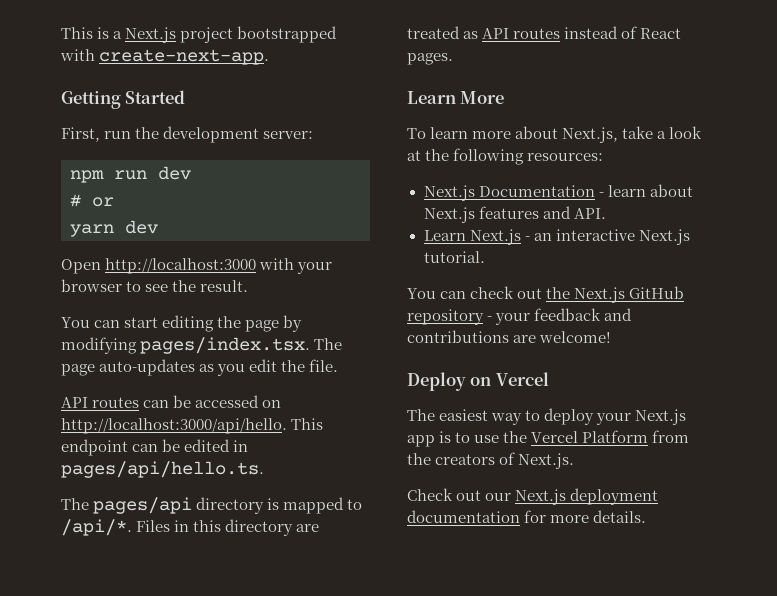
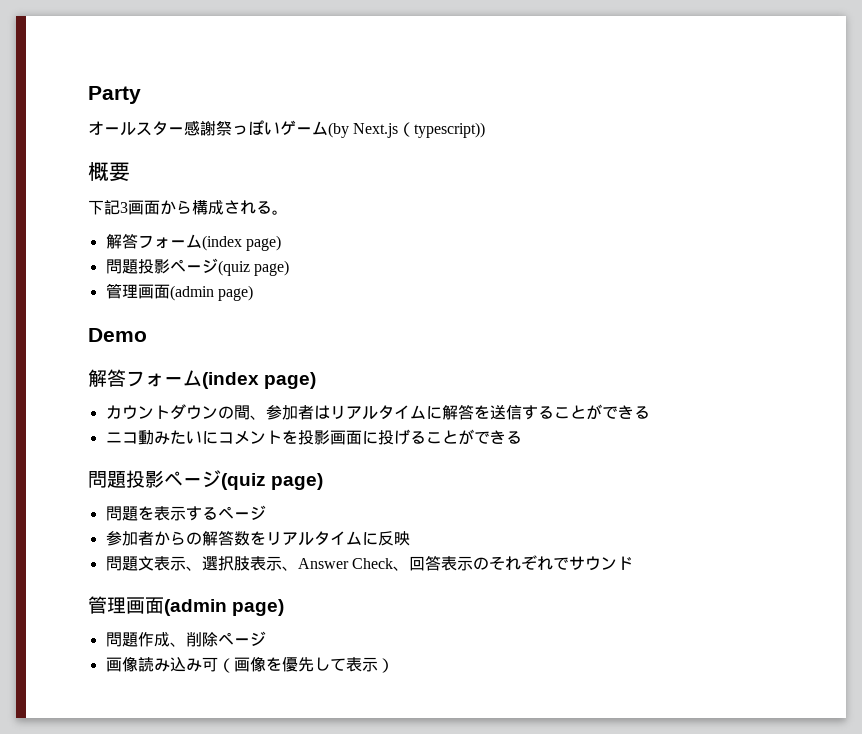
- This is a Next.js project bootstrapped with create-next-app.
- Getting Started
- First, run the development server:
- npm run dev
- # or
- yarn dev
- Open http://localhost:3000 with your browser to see the result.
- You can start editing the page by modifying pages/index.tsx. The page auto-updates as you edit the file.
- API routes can be accessed on http://localhost:3000/api/hello. This endpoint can be edited in pages/api/hello.ts.
- The pages/api directory is mapped to /api/*. Files in this directory are treated as API routes instead of React pages.
- Learn More
- To learn more about Next.js, take a look at the following resources:
- Next.js Documentation - learn about Next.js features and API.
- Learn Next.js - an interactive Next.js tutorial.
- You can check out the Next.js GitHub repository - your feedback and contributions are welcome!
- Deploy on Vercel
- The easiest way to deploy your Next.js app is to use the Vercel Platform from the creators of Next.js.
- Check out our Next.js deployment documentation for more details.
+ Party
+ オールスター感謝祭っぽいゲーム(by Next.js（typescript))
+ 概要
+ 下記3画面から構成される。
+ 解答フォーム(index page)
+ 問題投影ページ(quiz page)
+ 管理画面(admin page)
+ Demo
+ 解答フォーム(index page)
+ カウントダウンの間、参加者はリアルタイムに解答を送信することができる
+ ニコ動みたいにコメントを投影画面に投げることができる
+ 問題投影ページ(quiz page)
+ 問題を表示するページ
+ 参加者からの解答数をリアルタイムに反映
+ 問題文表示、選択肢表示、Answer Check、回答表示のそれぞれでサウンド
+ 管理画面(admin page)
+ 問題作成、削除ページ
+ 画像読み込み可（画像を優先して表示）

